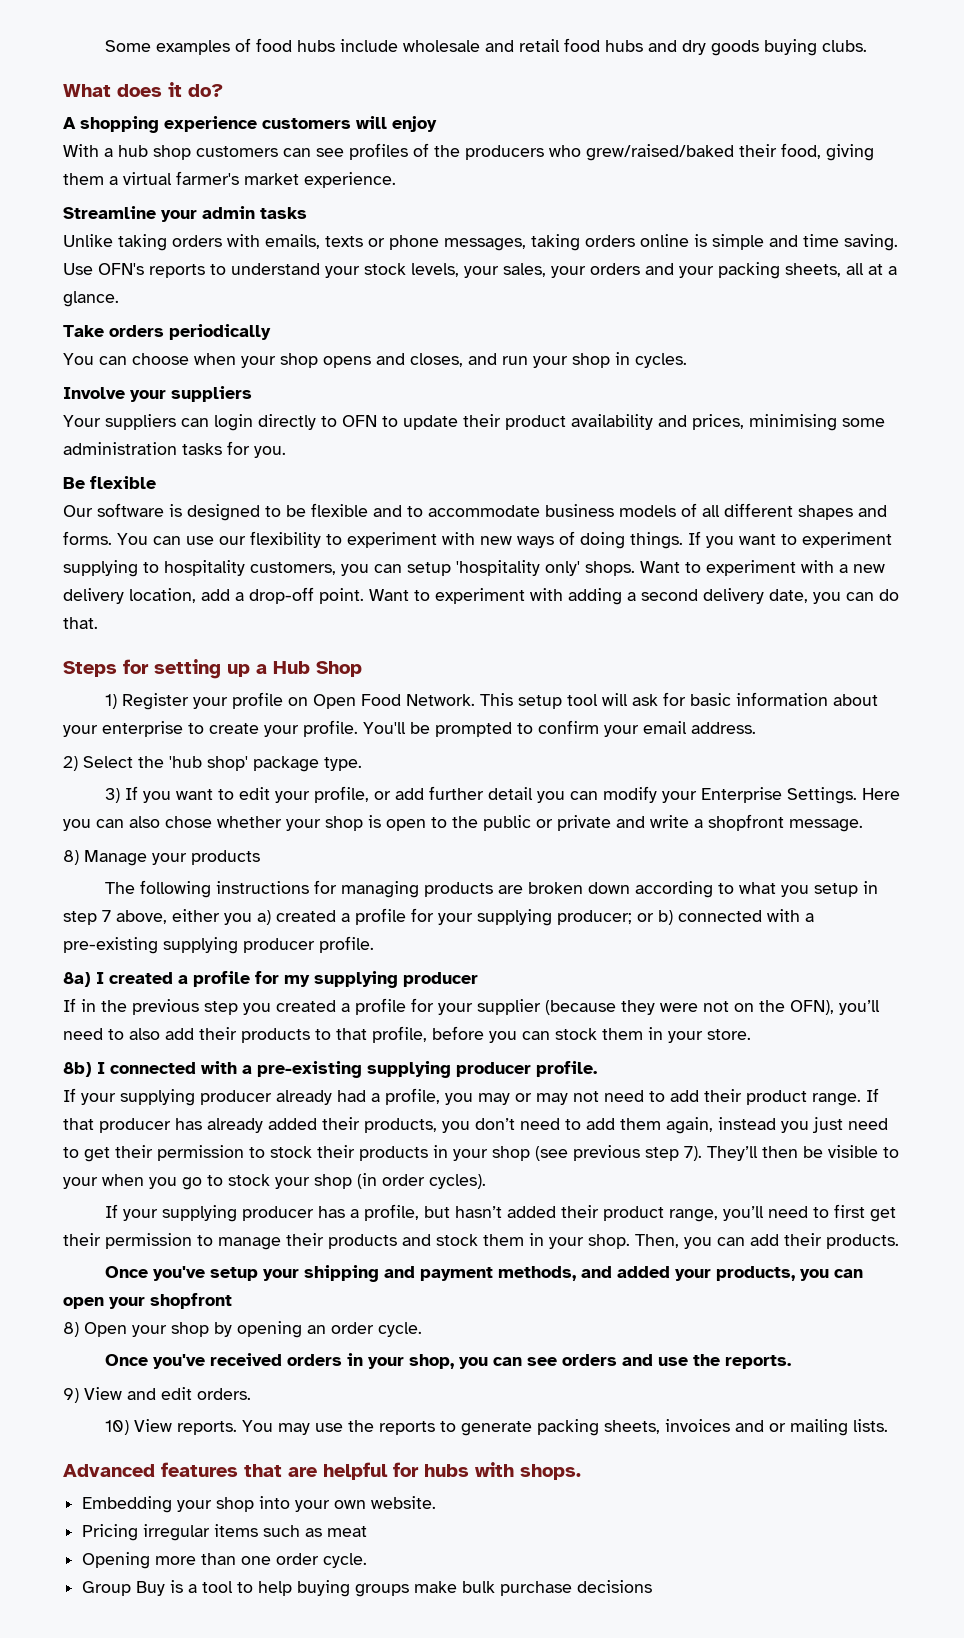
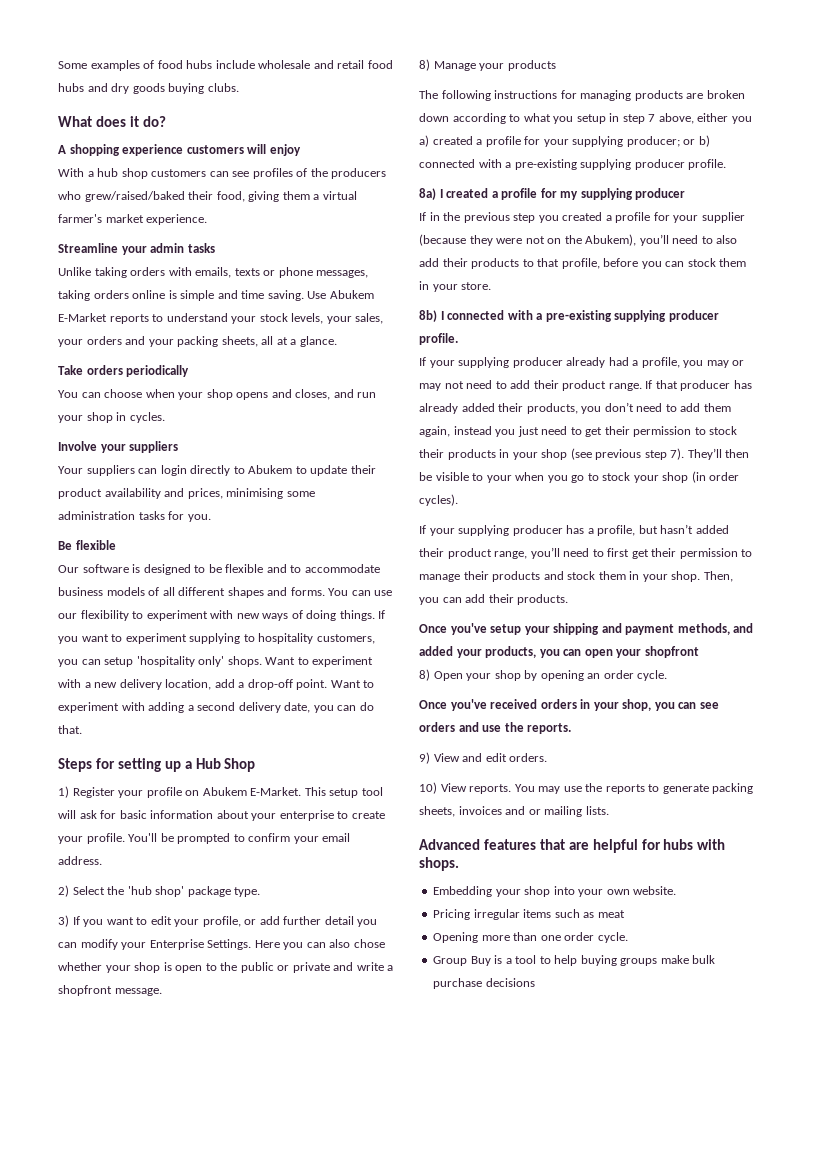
- Use OFN's reports to understand your stock levels, your sales, your orders and your packing sheets, all at a glance.
+ Use Abukem E-Market reports to understand your stock levels, your sales, your orders and your packing sheets, all at a glance.
- Your suppliers can login directly to OFN to update their product availability and prices, minimising some administration tasks for you.
+ Your suppliers can login directly to Abukem to update their product availability and prices, minimising some administration tasks for you.
- 1) Register your profile on Open Food Network.
+ 1) Register your profile on Abukem E-Market.
- If in the previous step you created a profile for your supplier (because they were not on the OFN), you’ll need to also add their products to that profile, before you can stock them in your store.
+ If in the previous step you created a profile for your supplier (because they were not on the Abukem), you’ll need to also add their products to that profile, before you can stock them in your store.

